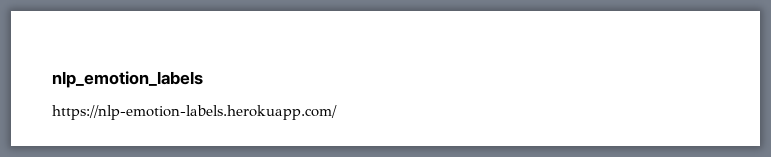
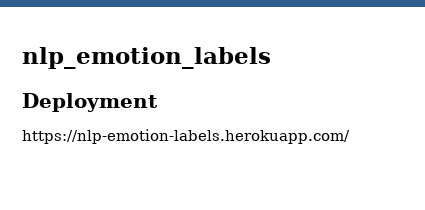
+ Deployment

